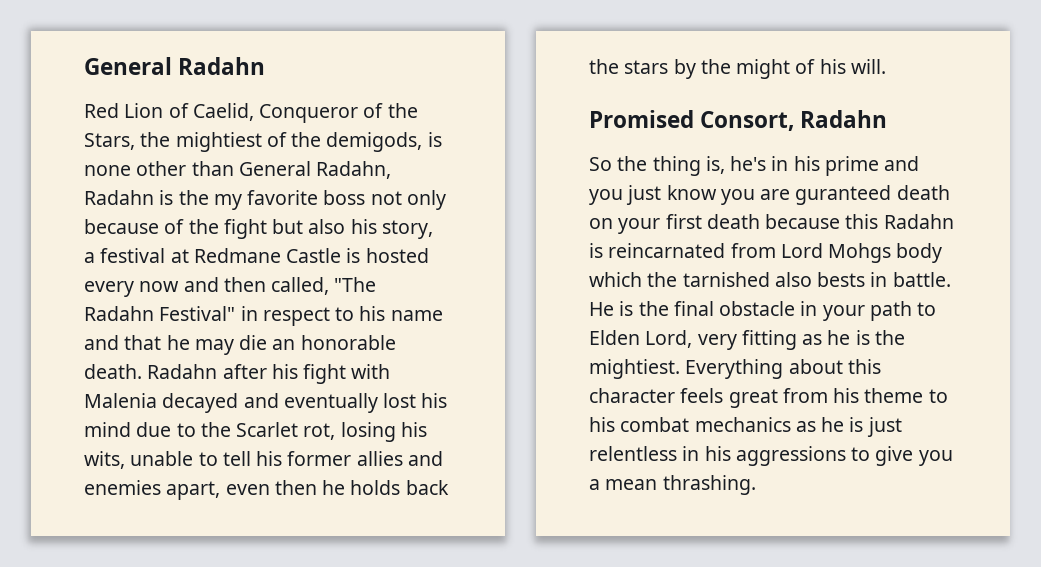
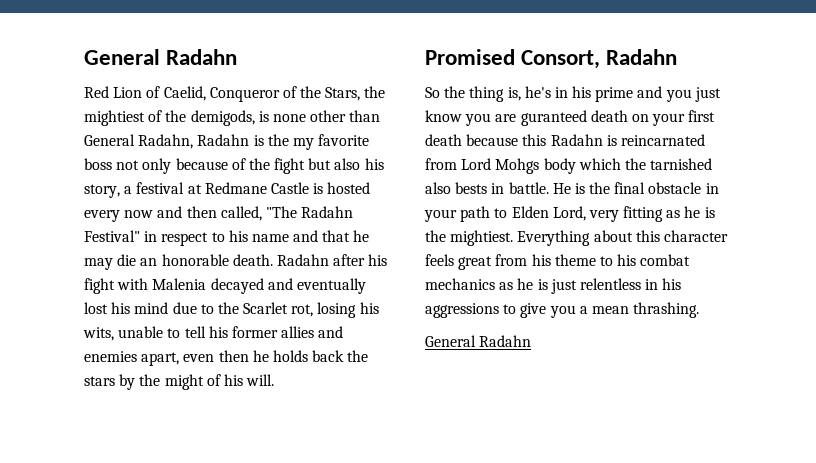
  Everything about this character feels great from his theme to his combat mechanics as he is just relentless in his aggressions to give you a mean thrashing.
+ General Radahn

